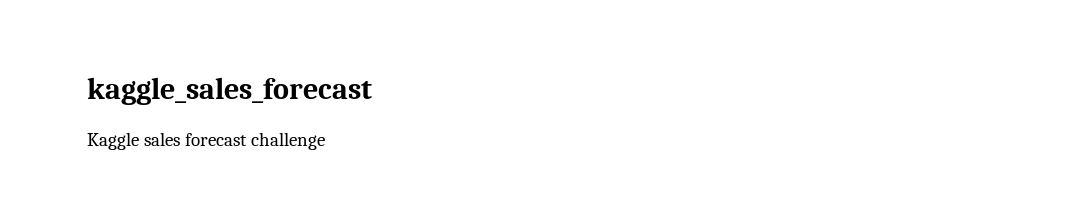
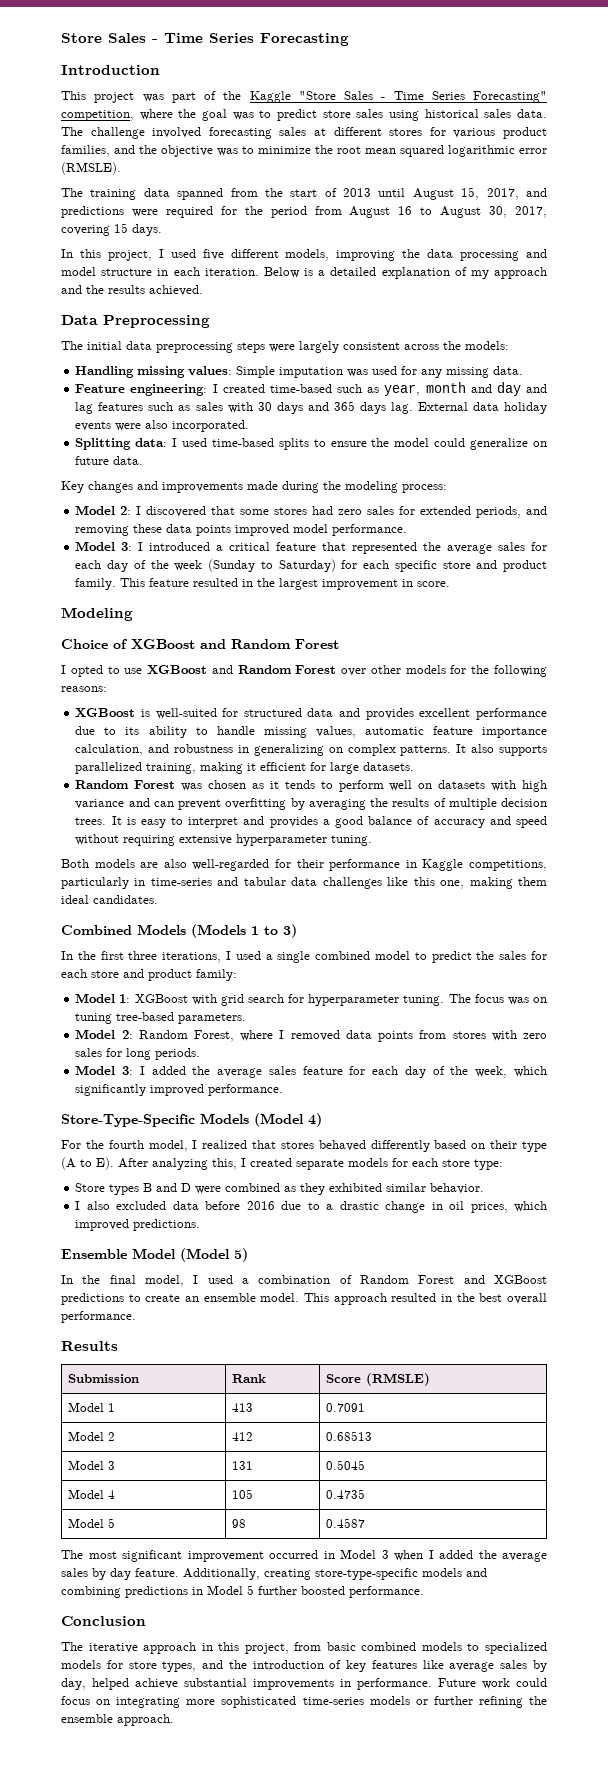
- kaggle_sales_forecast
- Kaggle sales forecast challenge
+ Store Sales - Time Series Forecasting
+ Introduction
+ This project was part of the Kaggle "Store Sales - Time Series Forecasting" competition, where the goal was to predict store sales using historical sales data. The challenge involved forecasting sales at different stores for various product families, and the objective was to minimize the root mean squared logarithmic error (RMSLE).
+ The training data spanned from the start of 2013 until August 15, 2017, and predictions were required for the period from August 16 to August 30, 2017, covering 15 days.
+ In this project, I used five different models, improving the data processing and model structure in each iteration. Below is a detailed explanation of my approach and the results achieved.
+ Data Preprocessing
+ The initial data preprocessing steps were largely consistent across the models:
+ Handling missing values: Simple imputation was used for any missing data.
+ Feature engineering: I created time-based such as year, month and day and lag features such as sales with 30 days and 365 days lag. External data holiday events were also incorporated.
+ Splitting data: I used time-based splits to ensure the model could generalize on future data.
+ Key changes and improvements made during the modeling process:
+ Model 2: I discovered that some stores had zero sales for extended periods, and removing these data points improved model performance.
+ Model 3: I introduced a critical feature that represented the average sales for each day of the week (Sunday to Saturday) for each specific store and product family. This feature resulted in the largest improvement in score.
+ Modeling
+ Choice of XGBoost and Random Forest
+ I opted to use XGBoost and Random Forest over other models for the following reasons:
+ XGBoost is well-suited for structured data and provides excellent performance due to its ability to handle missing values, automatic feature importance calculation, and robustness in generalizing on complex patterns. It also supports parallelized training, making it efficient for large datasets.
+ Random Forest was chosen as it tends to perform well on datasets with high variance and can prevent overfitting by averaging the results of multiple decision trees. It is easy to interpret and provides a good balance of accuracy and speed without requiring extensive hyperparameter tuning.
+ Both models are also well-regarded for their performance in Kaggle competitions, particularly in time-series and tabular data challenges like this one, making them ideal candidates.
+ Combined Models (Models 1 to 3)
+ In the first three iterations, I used a single combined model to predict the sales for each store and product family:
+ Model 1: XGBoost with grid search for hyperparameter tuning. The focus was on tuning tree-based parameters.
+ Model 2: Random Forest, where I removed data points from stores with zero sales for long periods.
+ Model 3: I added the average sales feature for each day of the week, which significantly improved performance.
+ Store-Type-Specific Models (Model 4)
+ For the fourth model, I realized that stores behaved differently based on their type (A to E). After analyzing this, I created separate models for each store type:
+ Store types B and D were combined as they exhibited similar behavior.
+ I also excluded data before 2016 due to a drastic change in oil prices, which improved predictions.
+ Ensemble Model (Model 5)
+ In the final model, I used a combination of Random Forest and XGBoost predictions to create an ensemble model. This approach resulted in the best overall performance.
+ Results
+ Submission | Rank | Score (RMSLE)
+ Model 1 | 413 | 0.7091
+ Model 2 | 412 | 0.68513
+ Model 3 | 131 | 0.5045
+ Model 4 | 105 | 0.4735
+ Model 5 | 98 | 0.4587
+ The most significant improvement occurred in Model 3 when I added the average sales by day feature. Additionally, creating store-type-specific models and combining predictions in Model 5 further boosted performance.
+ Conclusion
+ The iterative approach in this project, from basic combined models to specialized models for store types, and the introduction of key features like average sales by day, helped achieve substantial improvements in performance. Future work could focus on integrating more sophisticated time-series models or further refining the ensemble approach.

